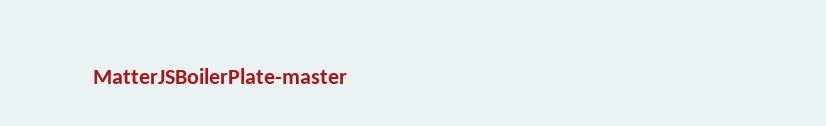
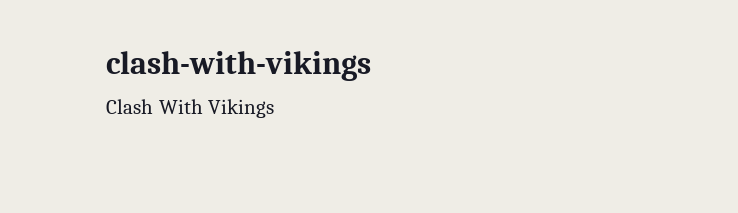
- MatterJSBoilerPlate-master
+ clash-with-vikings
+ Clash With Vikings

